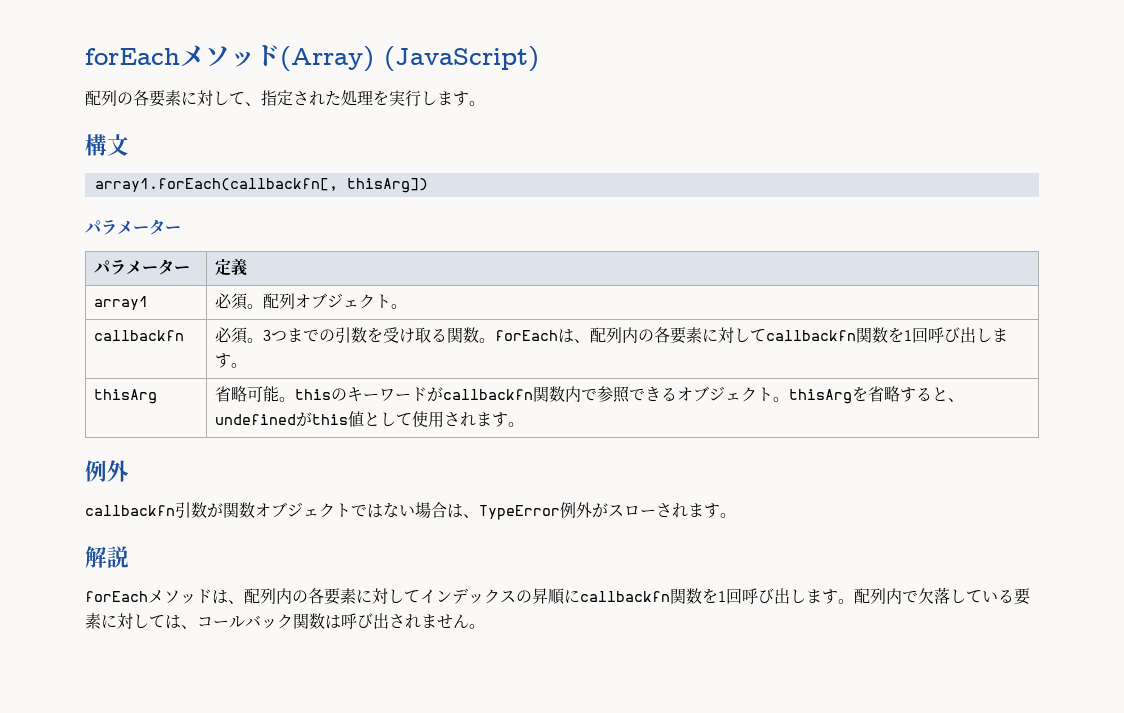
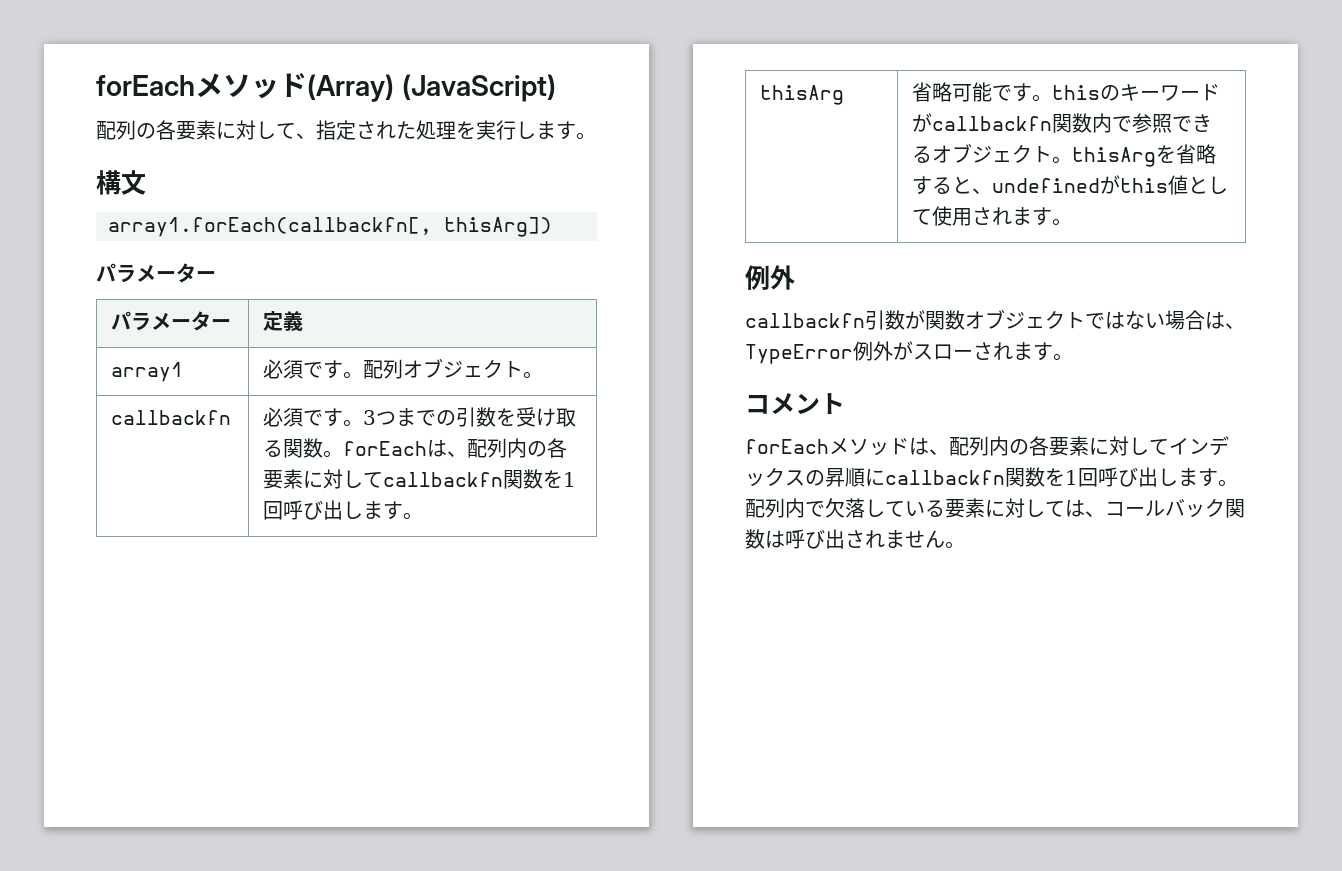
- array1 | 必須。配列オブジェクト。
+ array1 | 必須です。配列オブジェクト。
- callbackfn | 必須。3つまでの引数を受け取る関数。forEachは、配列内の各要素に対してcallbackfn関数を1回呼び出します。
+ callbackfn | 必須です。3つまでの引数を受け取る関数。forEachは、配列内の各要素に対してcallbackfn関数を1回呼び出します。
- thisArg | 省略可能。thisのキーワードがcallbackfn関数内で参照できるオブジェクト。thisArgを省略すると、undefinedがthis値として使用されます。
+ thisArg | 省略可能です。thisのキーワードがcallbackfn関数内で参照できるオブジェクト。thisArgを省略すると、undefinedがthis値として使用されます。
- 解説
+ コメント

